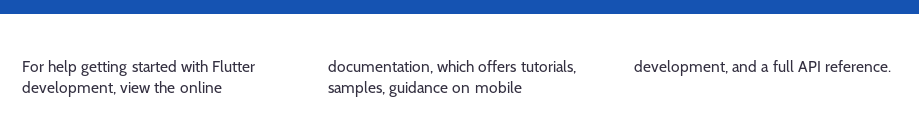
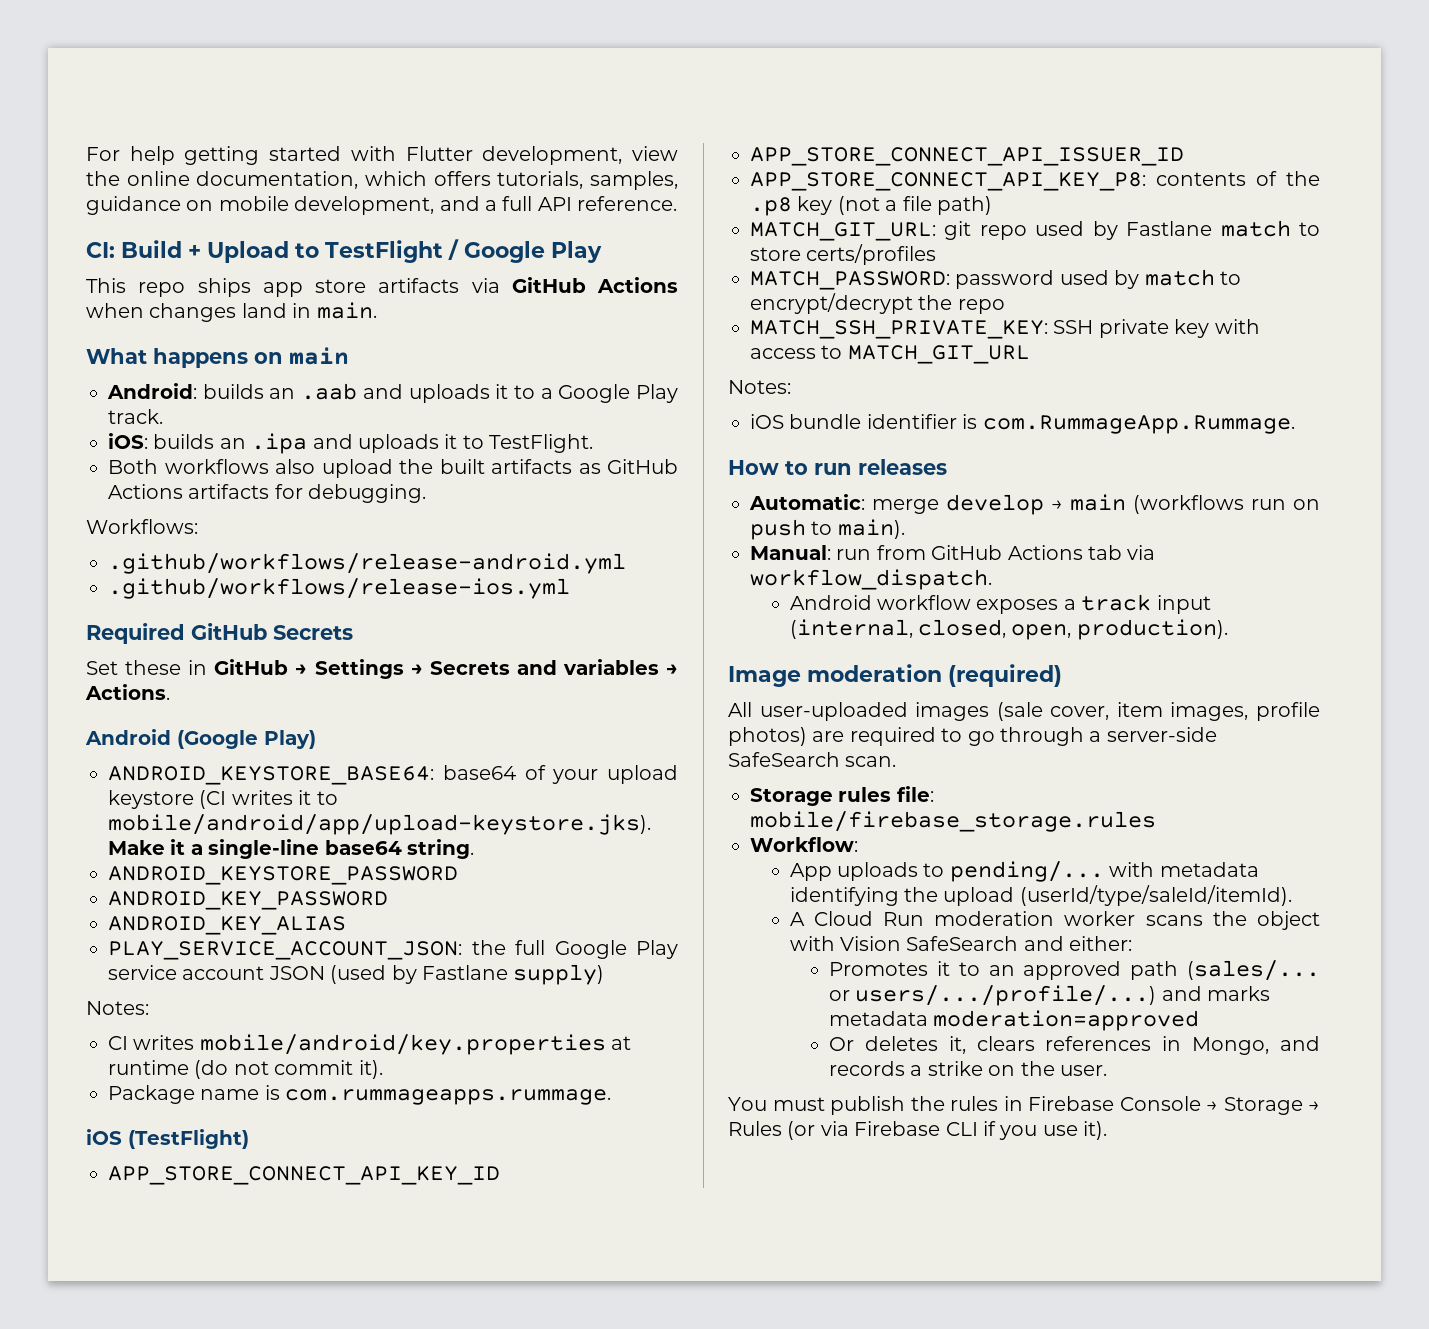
+ CI: Build + Upload to TestFlight / Google Play
+ This repo ships app store artifacts via GitHub Actions when changes land in main.
+ What happens on main
+ Android: builds an .aab and uploads it to a Google Play track.
+ iOS: builds an .ipa and uploads it to TestFlight.
+ Both workflows also upload the built artifacts as GitHub Actions artifacts for debugging.
+ Workflows:
+ .github/workflows/release-android.yml
+ .github/workflows/release-ios.yml
+ Required GitHub Secrets
+ Set these in GitHub → Settings → Secrets and variables → Actions.
+ Android (Google Play)
+ ANDROID_KEYSTORE_BASE64: base64 of your upload keystore (CI writes it to mobile/android/app/upload-keystore.jks). Make it a single-line base64 string.
+ ANDROID_KEYSTORE_PASSWORD
+ ANDROID_KEY_PASSWORD
+ ANDROID_KEY_ALIAS
+ PLAY_SERVICE_ACCOUNT_JSON: the full Google Play service account JSON (used by Fastlane supply)
+ Notes:
+ CI writes mobile/android/key.properties at runtime (do not commit it).
+ Package name is com.rummageapps.rummage.
+ iOS (TestFlight)
+ APP_STORE_CONNECT_API_KEY_ID
+ APP_STORE_CONNECT_API_ISSUER_ID
+ APP_STORE_CONNECT_API_KEY_P8: contents of the .p8 key (not a file path)
+ MATCH_GIT_URL: git repo used by Fastlane match to store certs/profiles
+ MATCH_PASSWORD: password used by match to encrypt/decrypt the repo
+ MATCH_SSH_PRIVATE_KEY: SSH private key with access to MATCH_GIT_URL
+ Notes:
+ iOS bundle identifier is com.RummageApp.Rummage.
+ How to run releases
+ Automatic: merge develop → main (workflows run on push to main).
+ Manual: run from GitHub Actions tab via workflow_dispatch.
+ Android workflow exposes a track input (internal, closed, open, production).
+ Image moderation (required)
+ All user-uploaded images (sale cover, item images, profile photos) are required to go through a server-side SafeSearch scan.
+ Storage rules file: mobile/firebase_storage.rules
+ Workflow:
+ App uploads to pending/... with metadata identifying the upload (userId/type/saleId/itemId).
+ A Cloud Run moderation worker scans the object with Vision SafeSearch and either:
+ Promotes it to an approved path (sales/... or users/.../profile/...) and marks metadata moderation=approved
+ Or deletes it, clears references in Mongo, and records a strike on the user.
+ You must publish the rules in Firebase Console → Storage → Rules (or via Firebase CLI if you use it).

